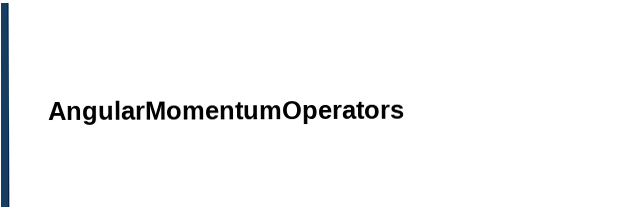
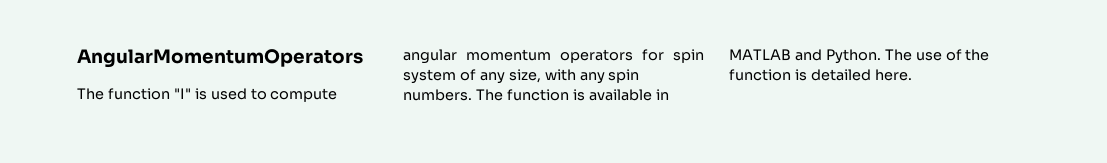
+ The function "I" is used to compute angular momentum operators for spin system of any size, with any spin numbers. The function is available in MATLAB and Python. The use of the function is detailed here.

